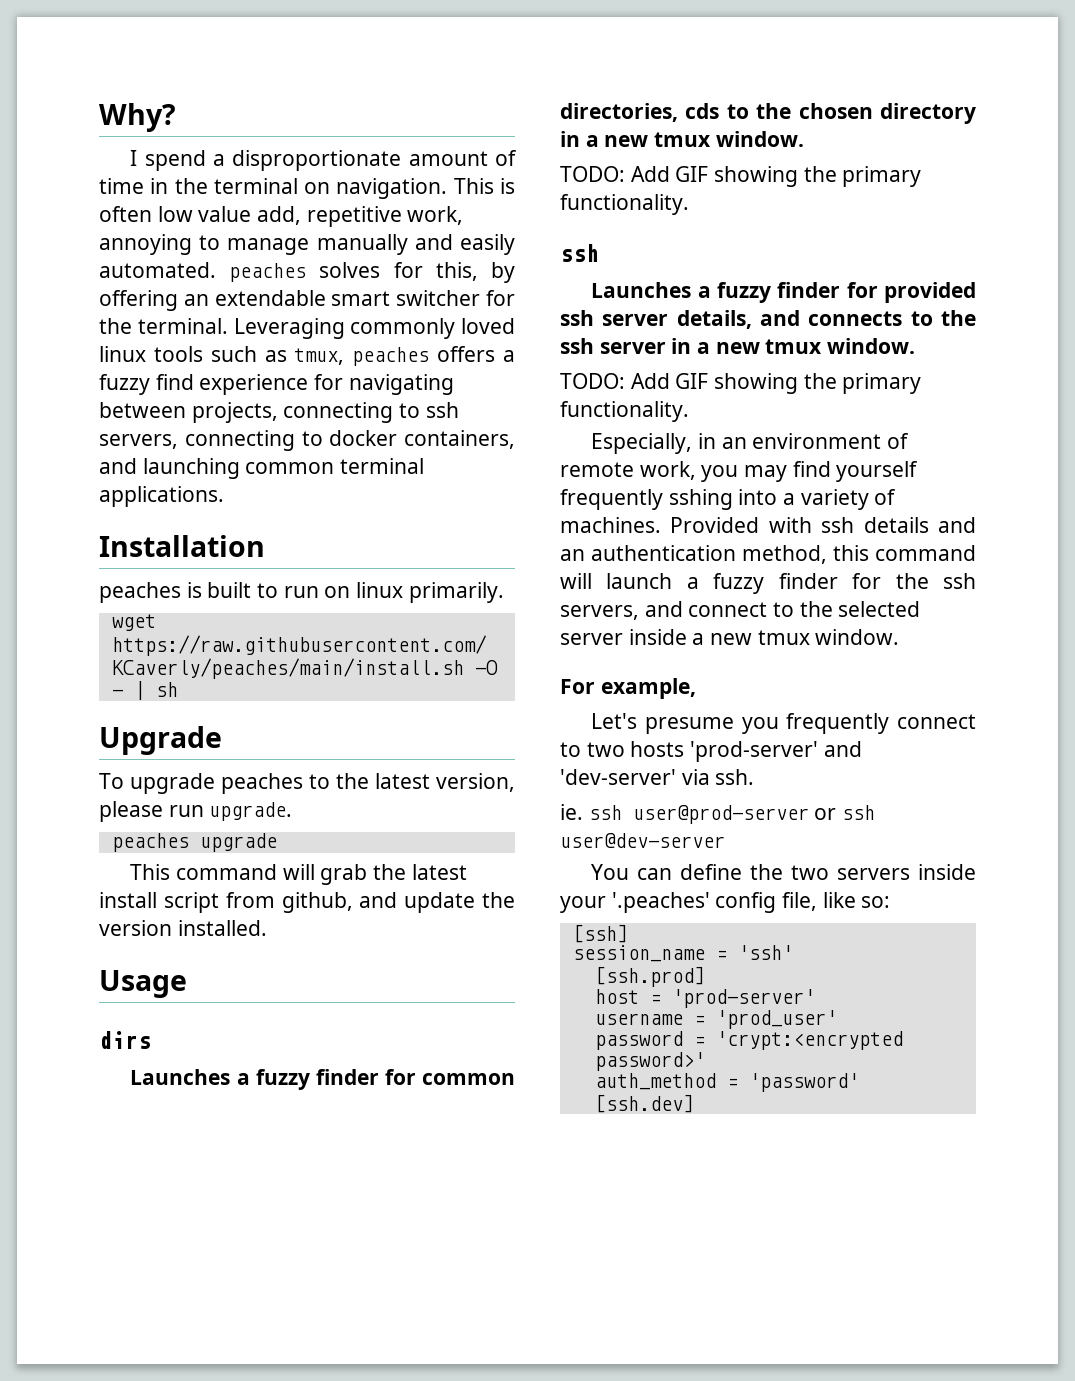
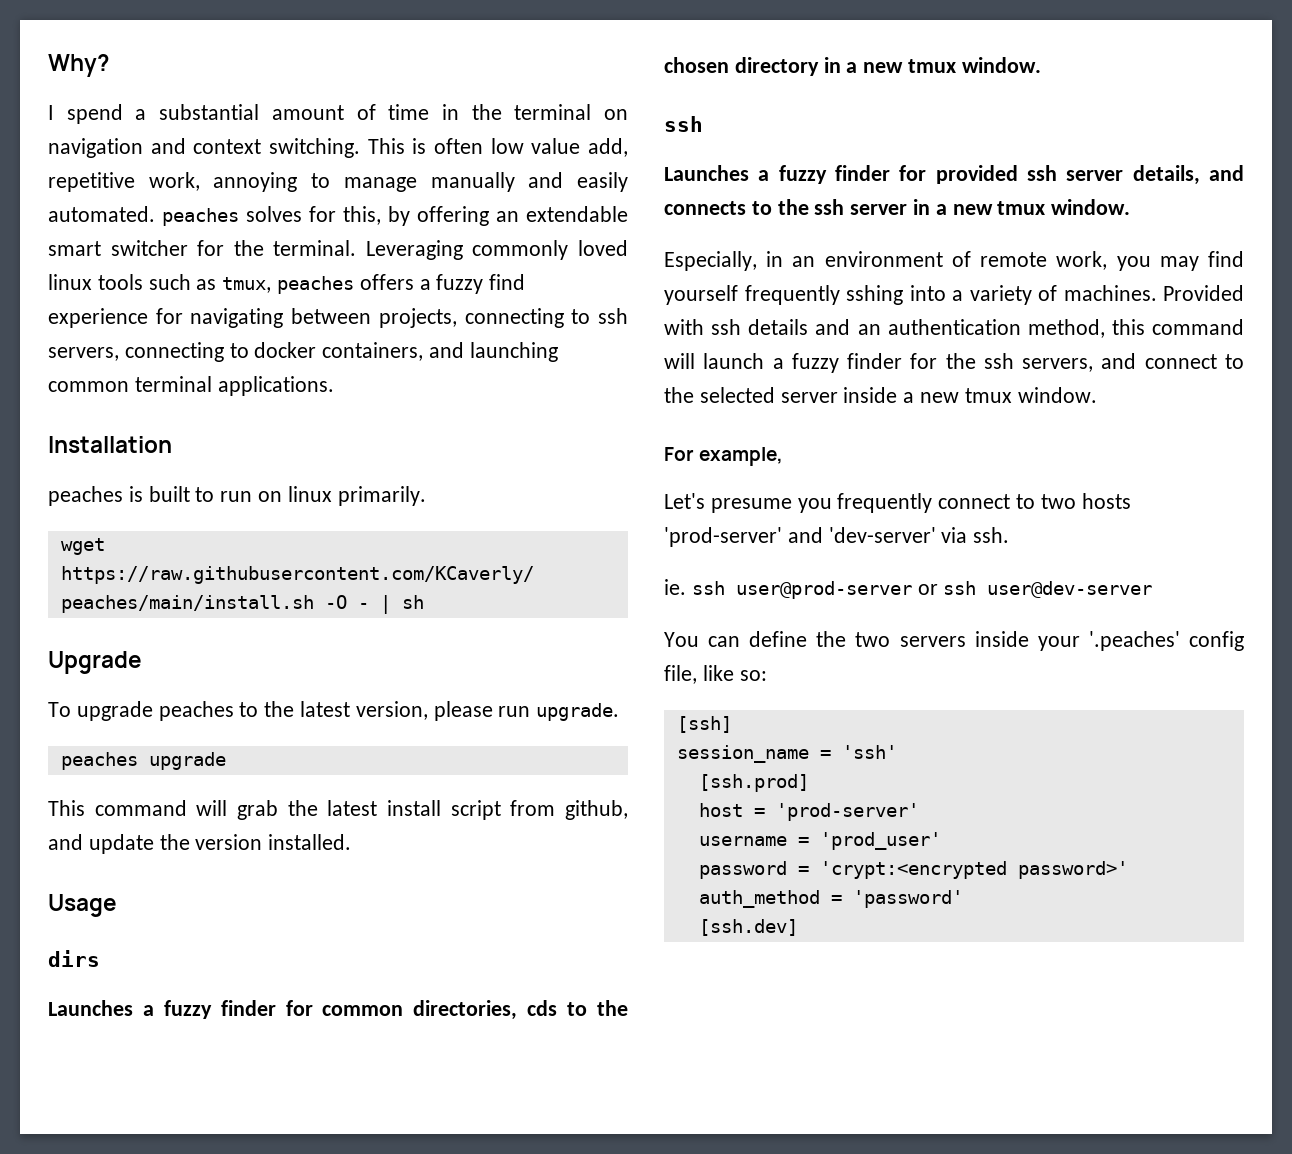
- I spend a disproportionate amount of time in the terminal on navigation.
+ I spend a substantial amount of time in the terminal on navigation and context switching.
  Launches a fuzzy finder for common directories, cds to the chosen directory in a new tmux window.
- TODO: Add GIF showing the primary functionality.
  Launches a fuzzy finder for provided ssh server details, and connects to the ssh server in a new tmux window.
- TODO: Add GIF showing the primary functionality.

